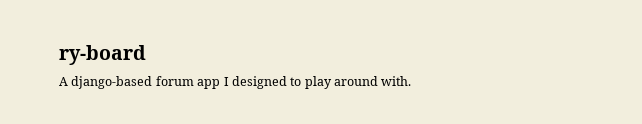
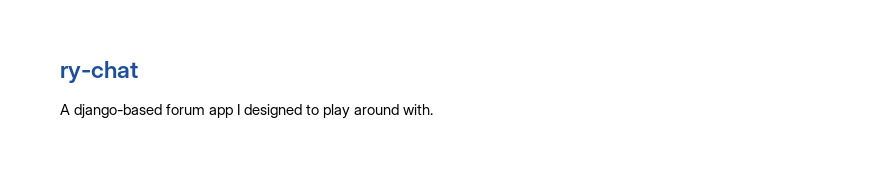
- ry-board
+ ry-chat

